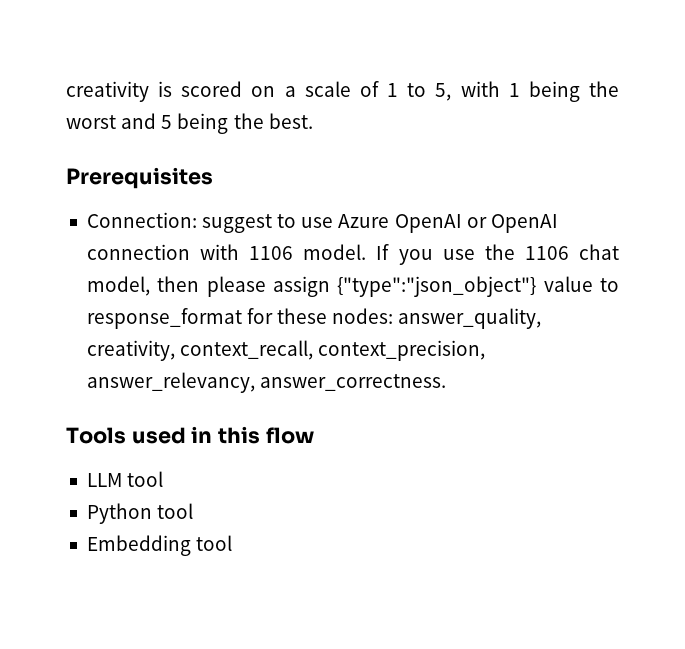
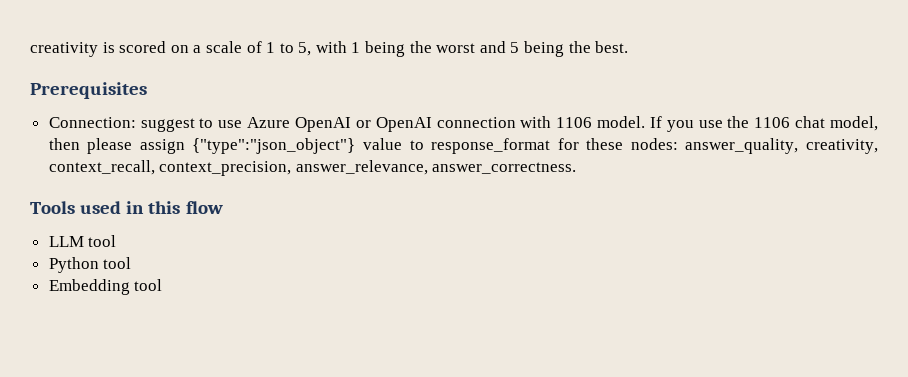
- If you use the 1106 chat model, then please assign {"type":"json_object"} value to response_format for these nodes: answer_quality, creativity, context_recall, context_precision, answer_relevancy, answer_correctness.
+ If you use the 1106 chat model, then please assign {"type":"json_object"} value to response_format for these nodes: answer_quality, creativity, context_recall, context_precision, answer_relevance, answer_correctness.

